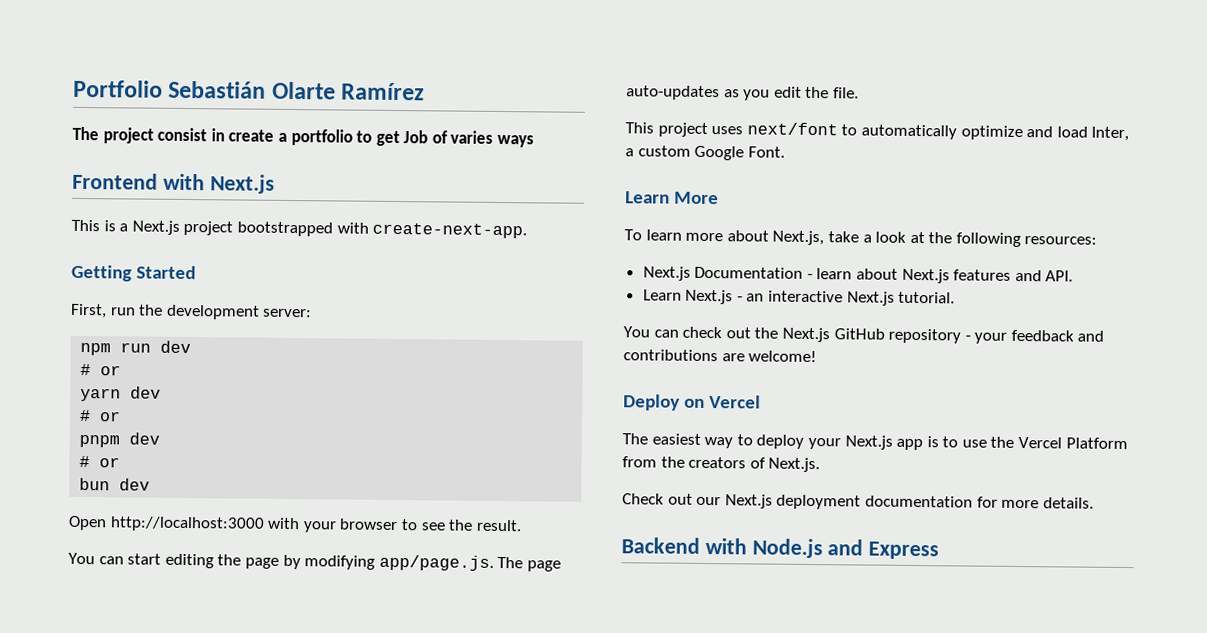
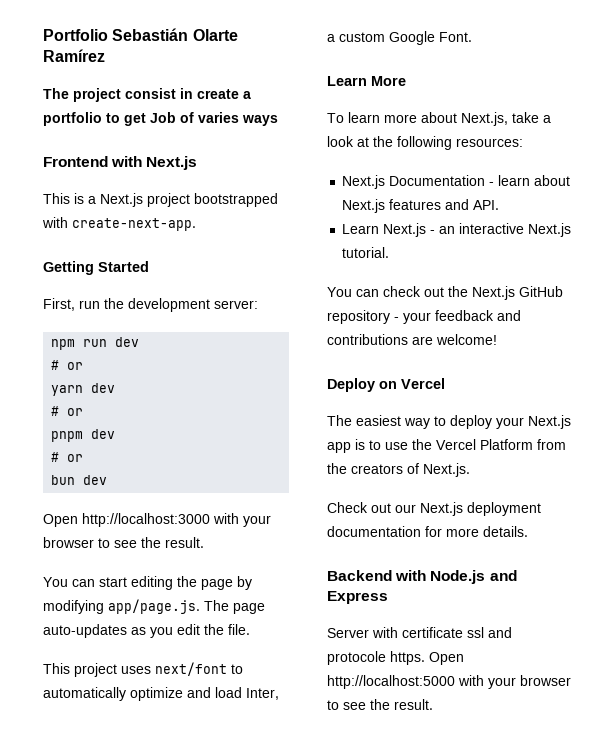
+ Server with certificate ssl and protocole https. Open http://localhost:5000 with your browser to see the result.

